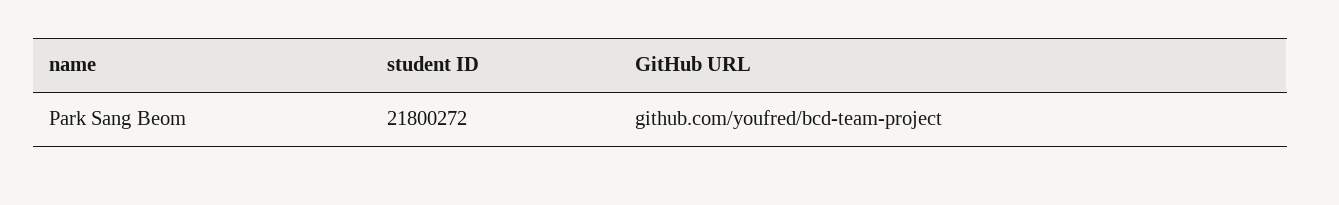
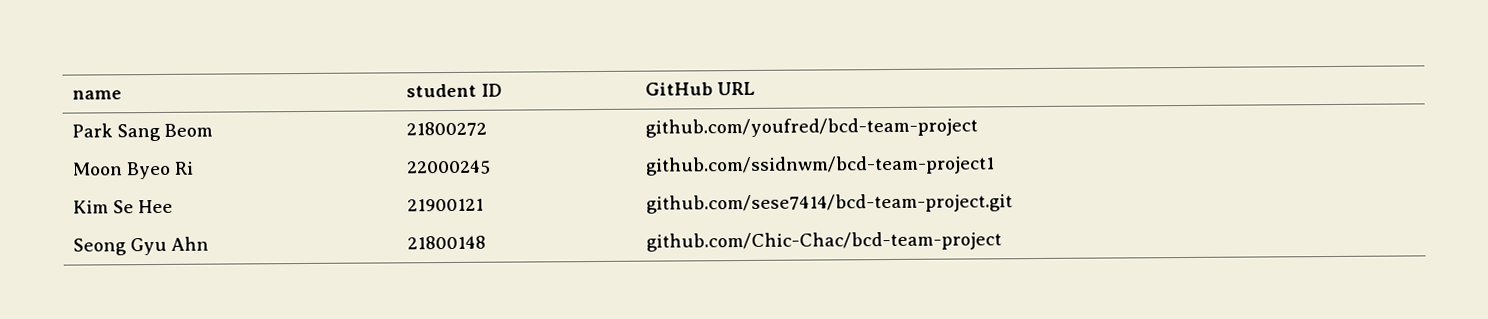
+ Moon Byeo Ri | 22000245 | github.com/ssidnwm/bcd-team-project1
+ Kim Se Hee | 21900121 | github.com/sese7414/bcd-team-project.git
+ Seong Gyu Ahn | 21800148 | github.com/Chic-Chac/bcd-team-project

